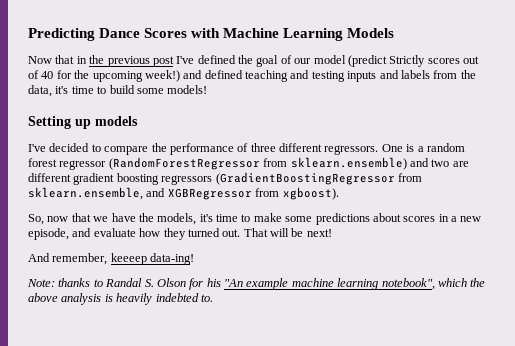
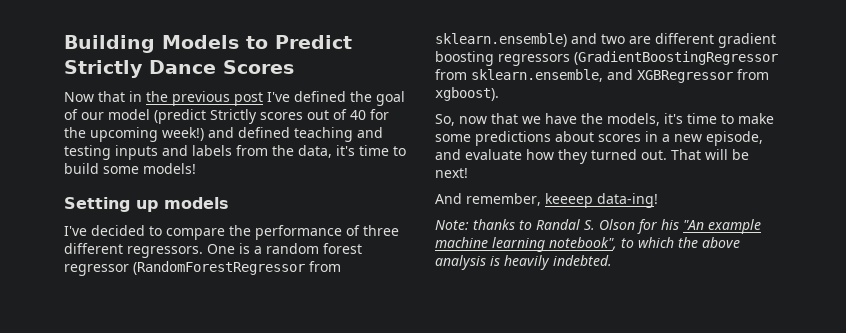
- Predicting Dance Scores with Machine Learning Models
+ Building Models to Predict Strictly Dance Scores
- Note: thanks to Randal S. Olson for his "An example machine learning notebook", which the above analysis is heavily indebted to.
+ Note: thanks to Randal S. Olson for his "An example machine learning notebook", to which the above analysis is heavily indebted.

